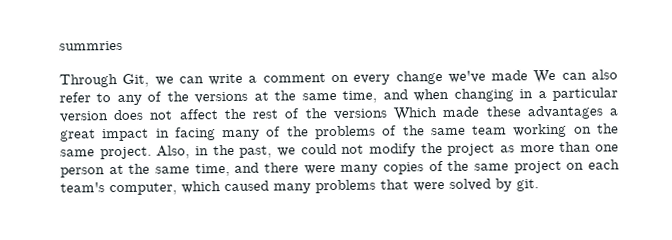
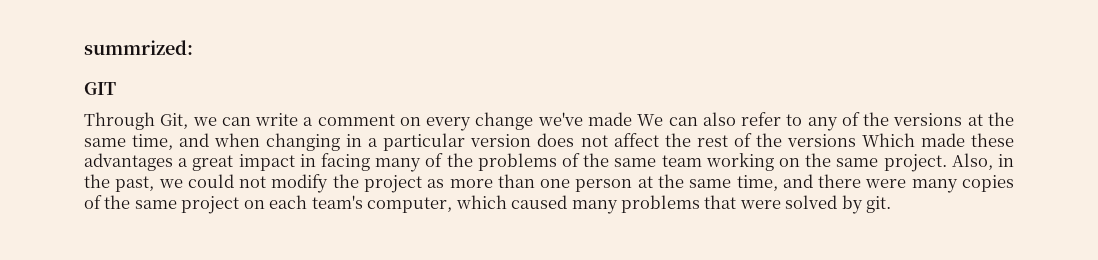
- summries
+ summrized:
+ GIT

